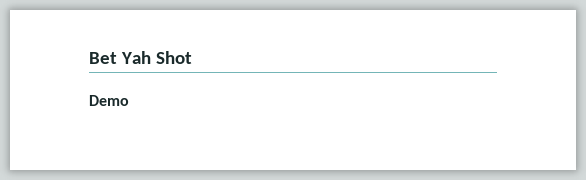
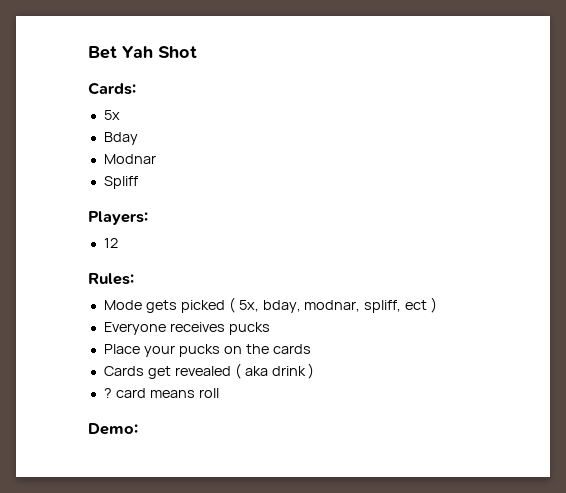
- Demo
+ Cards:
+ 5x
+ Bday
+ Modnar
+ Spliff
+ Players:
+ 12
+ Rules:
+ Mode gets picked ( 5x, bday, modnar, spliff, ect )
+ Everyone receives pucks
+ Place your pucks on the cards
+ Cards get revealed ( aka drink )
+ ? card means roll
+ Demo:

